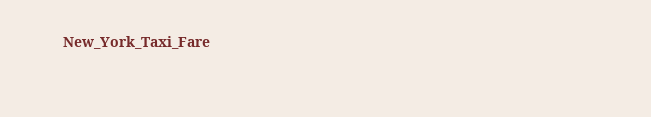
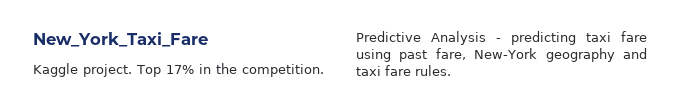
+ Kaggle project. Top 17% in the competition. Predictive Analysis - predicting taxi fare using past fare, New-York geography and taxi fare rules.

